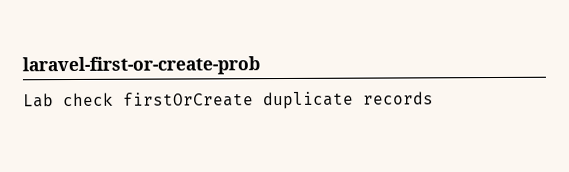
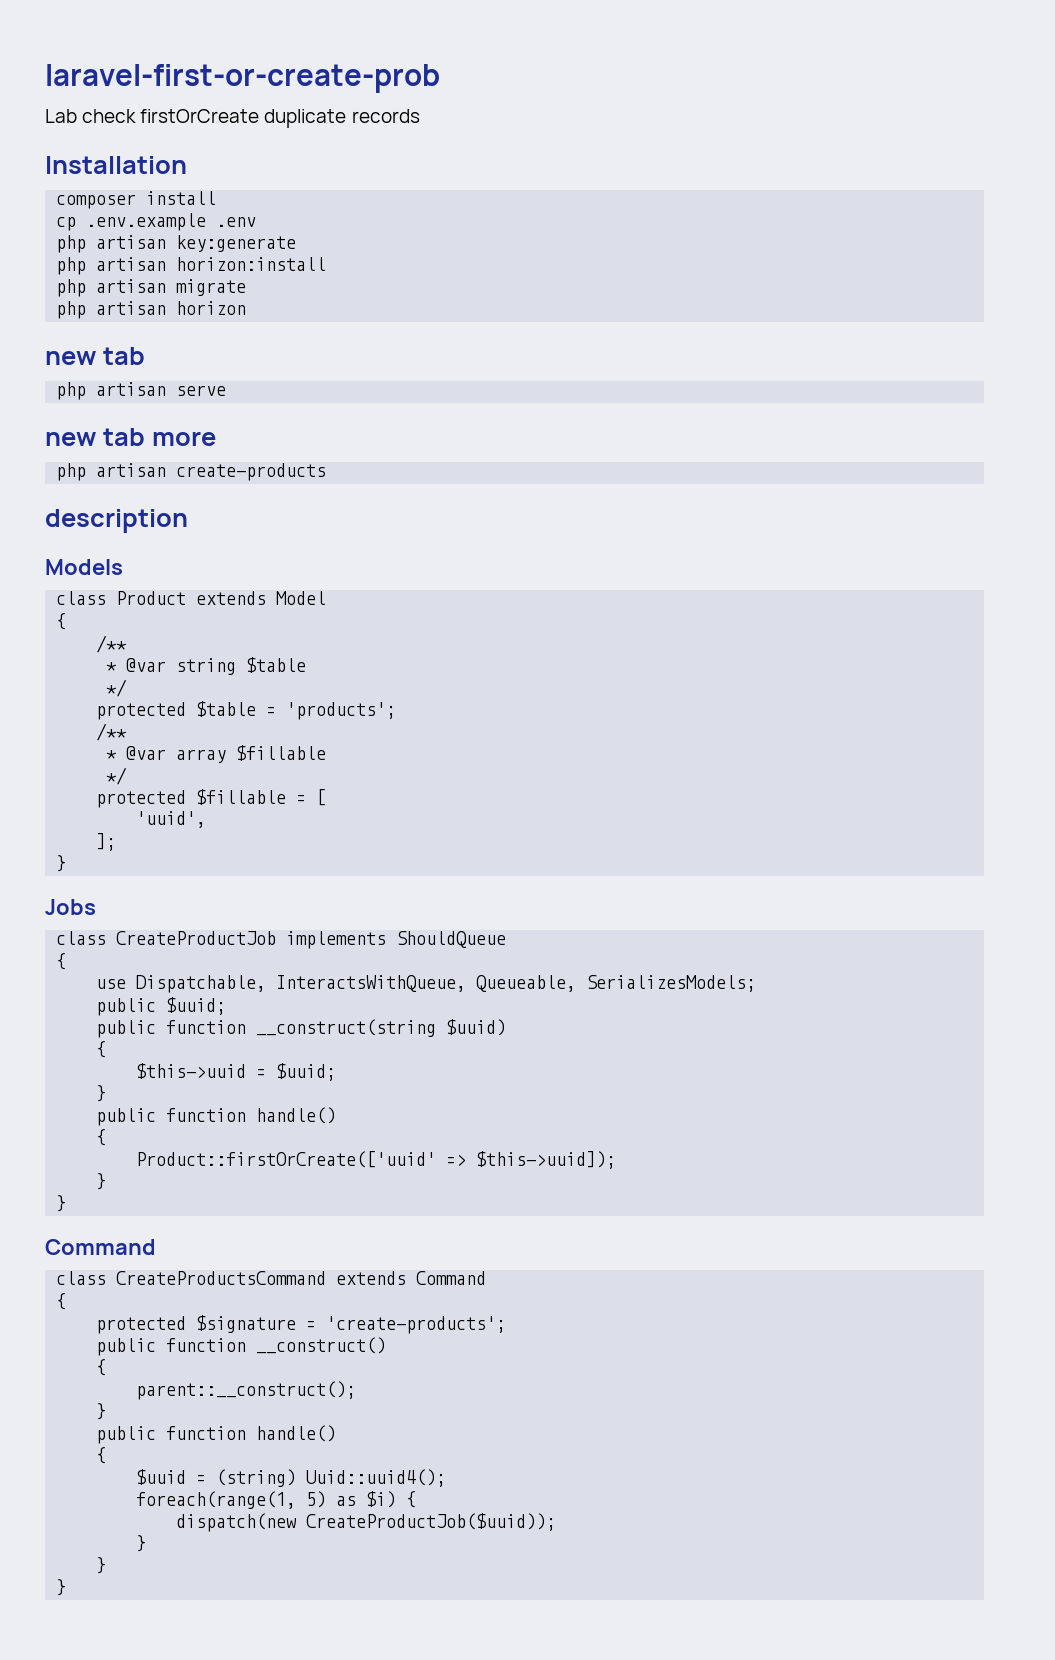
+ Installation
+ composer install
+ cp .env.example .env
+ php artisan key:generate
+ php artisan horizon:install
+ php artisan migrate
+ php artisan horizon
+ new tab
+ php artisan serve
+ new tab more
+ php artisan create-products
+ description
+ Models
+ class Product extends Model
+ {
+ /**
+ * @var string $table
+ */
+ protected $table = 'products';
+ /**
+ * @var array $fillable
+ */
+ protected $fillable = [
+ 'uuid',
+ ];
+ }
+ Jobs
+ class CreateProductJob implements ShouldQueue
+ {
+ use Dispatchable, InteractsWithQueue, Queueable, SerializesModels;
+ public $uuid;
+ public function __construct(string $uuid)
+ {
+ $this->uuid = $uuid;
+ }
+ public function handle()
+ {
+ Product::firstOrCreate(['uuid' => $this->uuid]);
+ }
+ }
+ Command
+ class CreateProductsCommand extends Command
+ {
+ protected $signature = 'create-products';
+ public function __construct()
+ {
+ parent::__construct();
+ }
+ public function handle()
+ {
+ $uuid = (string) Uuid::uuid4();
+ foreach(range(1, 5) as $i) {
+ dispatch(new CreateProductJob($uuid));
+ }
+ }
+ }

